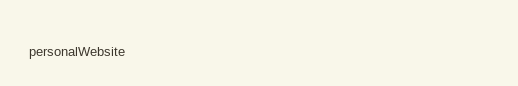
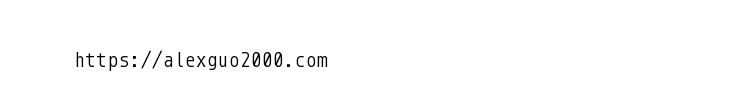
- personalWebsite
+ https://alexguo2000.com

